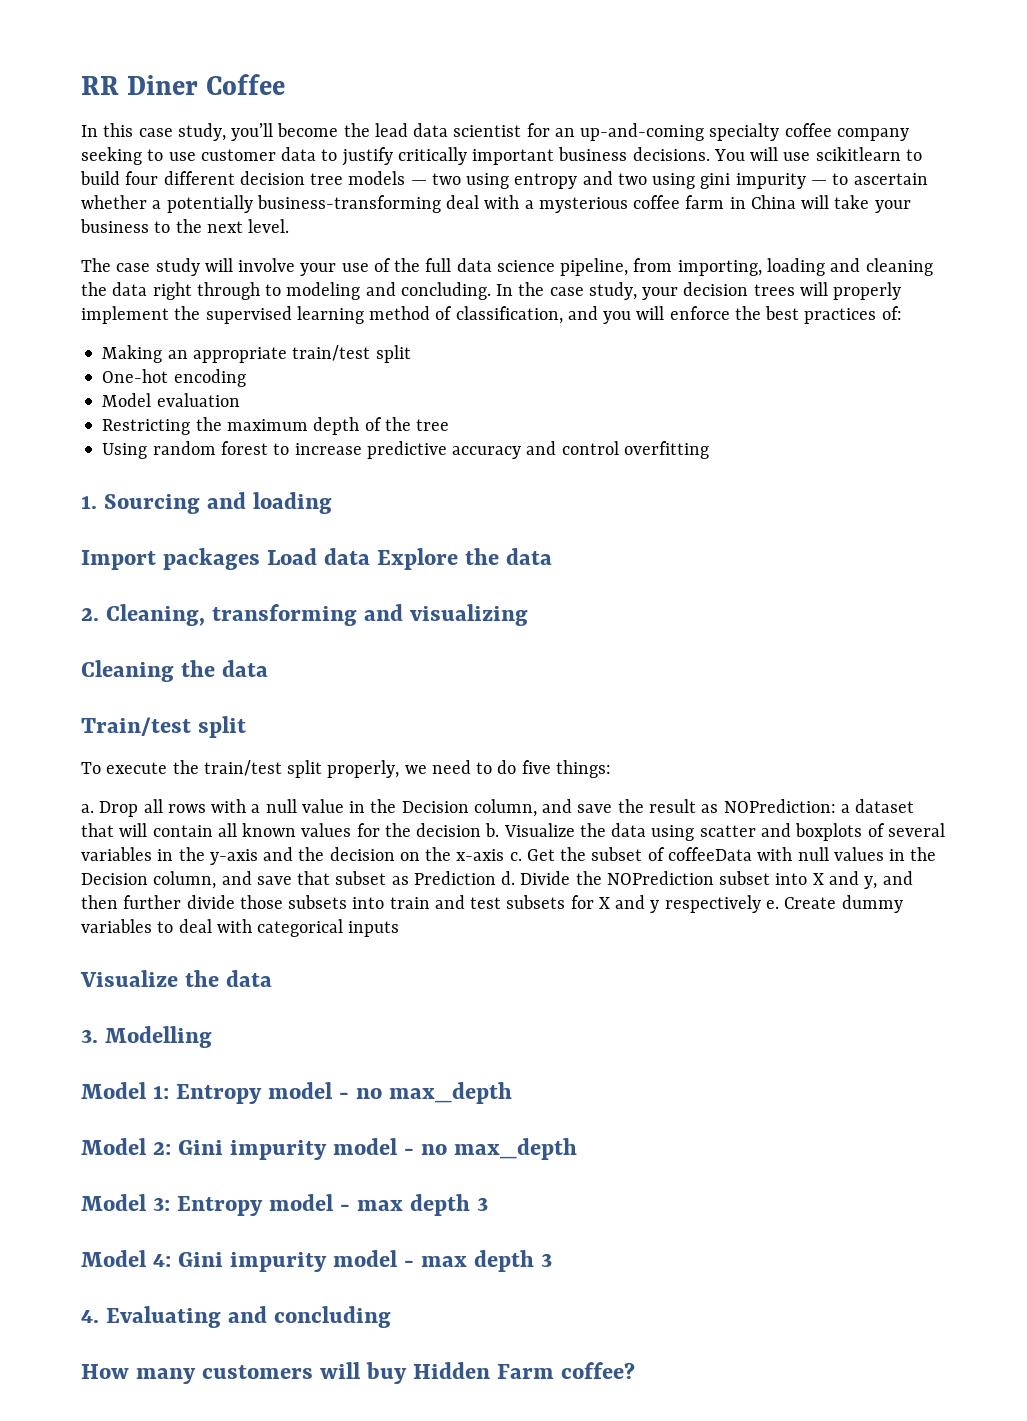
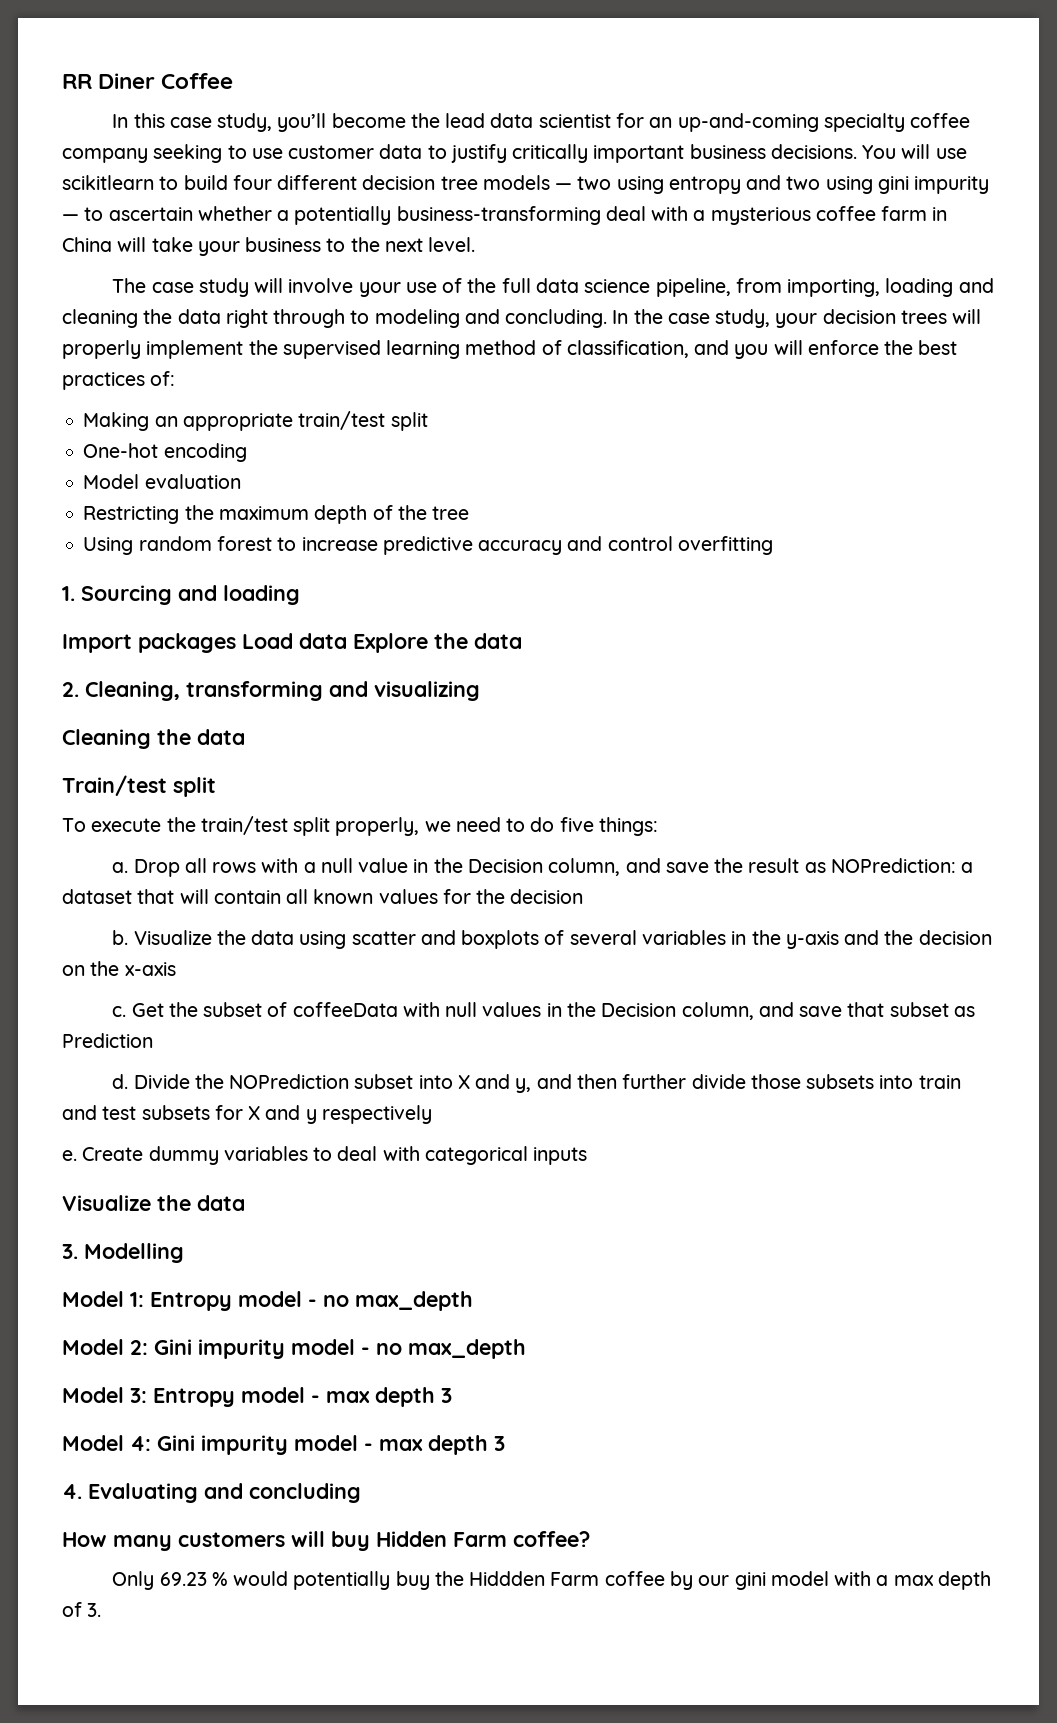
- Drop all rows with a null value in the Decision column, and save the result as NOPrediction: a dataset that will contain all known values for the decision b.
+ Drop all rows with a null value in the Decision column, and save the result as NOPrediction: a dataset that will contain all known values for the decision
+ b.
- Visualize the data using scatter and boxplots of several variables in the y-axis and the decision on the x-axis c.
+ Visualize the data using scatter and boxplots of several variables in the y-axis and the decision on the x-axis
+ c.
- Get the subset of coffeeData with null values in the Decision column, and save that subset as Prediction d.
+ Get the subset of coffeeData with null values in the Decision column, and save that subset as Prediction
+ d.
- Divide the NOPrediction subset into X and y, and then further divide those subsets into train and test subsets for X and y respectively e.
+ Divide the NOPrediction subset into X and y, and then further divide those subsets into train and test subsets for X and y respectively
+ e.
+ Only 69.23 % would potentially buy the Hiddden Farm coffee by our gini model with a max depth of 3.

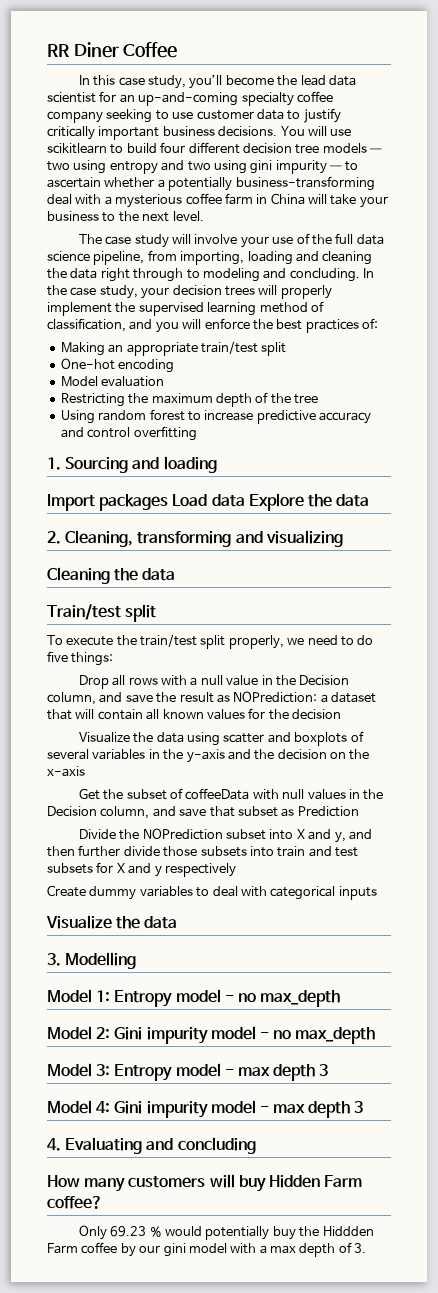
- a.
- b.
- c.
- d.
- e.

